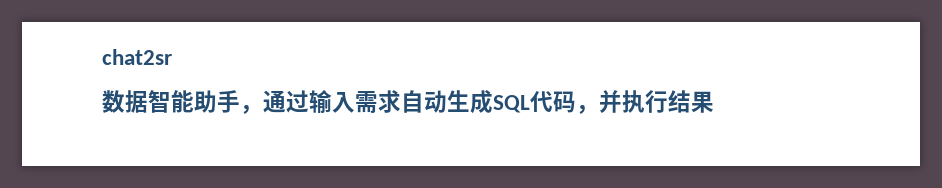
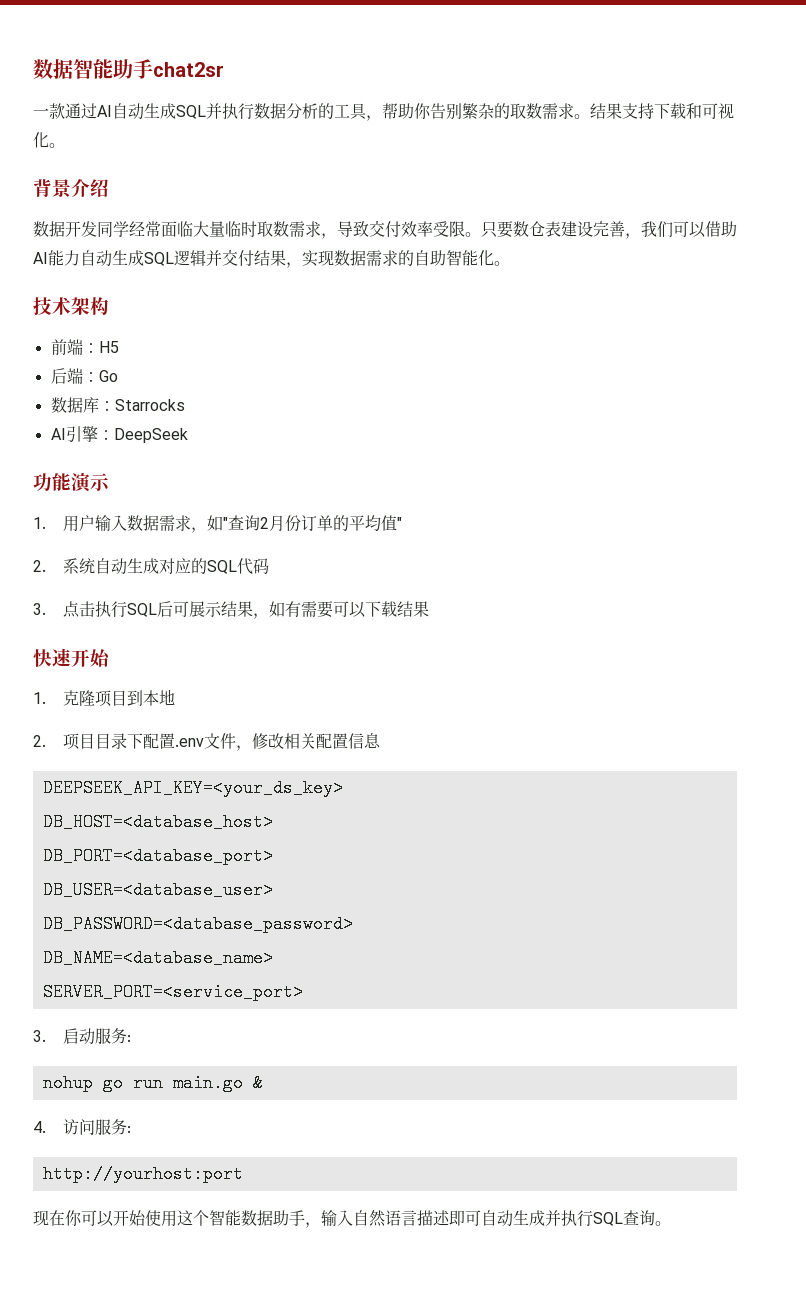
- chat2sr
- 数据智能助手，通过输入需求自动生成SQL代码，并执行结果
+ 数据智能助手chat2sr
+ 一款通过AI自动生成SQL并执行数据分析的工具，帮助你告别繁杂的取数需求。结果支持下载和可视化。
+ 背景介绍
+ 数据开发同学经常面临大量临时取数需求，导致交付效率受限。只要数仓表建设完善，我们可以借助AI能力自动生成SQL逻辑并交付结果，实现数据需求的自助智能化。
+ 技术架构
+ 前端：H5
+ 后端：Go
+ 数据库：Starrocks
+ AI引擎：DeepSeek
+ 功能演示
+ 1.用户输入数据需求，如"查询2月份订单的平均值"
+ 2.系统自动生成对应的SQL代码
+ 3.点击执行SQL后可展示结果，如有需要可以下载结果
+ 快速开始
+ 1.克隆项目到本地
+ 2.项目目录下配置.env文件，修改相关配置信息
+ DEEPSEEK_API_KEY=<your_ds_key>
+ DB_HOST=<database_host>
+ DB_PORT=<database_port>
+ DB_USER=<database_user>
+ DB_PASSWORD=<database_password>
+ DB_NAME=<database_name>
+ SERVER_PORT=<service_port>
+ 3.启动服务:
+ nohup go run main.go &
+ 4.访问服务:
+ http://yourhost:port
+ 现在你可以开始使用这个智能数据助手，输入自然语言描述即可自动生成并执行SQL查询。

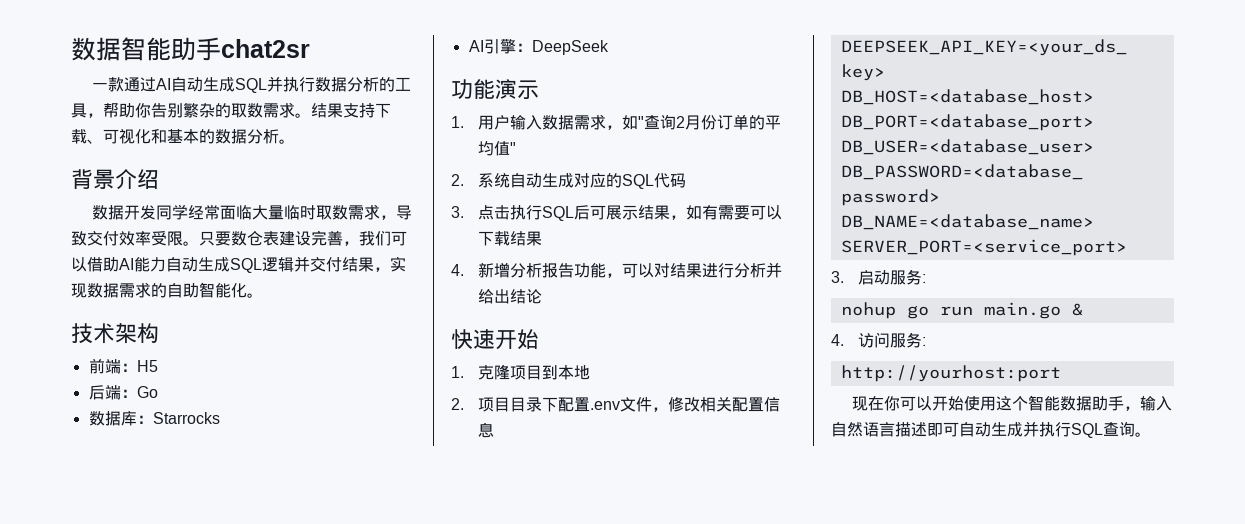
- 结果支持下载和可视化。
+ 结果支持下载、可视化和基本的数据分析。
+ 4.新增分析报告功能，可以对结果进行分析并给出结论

